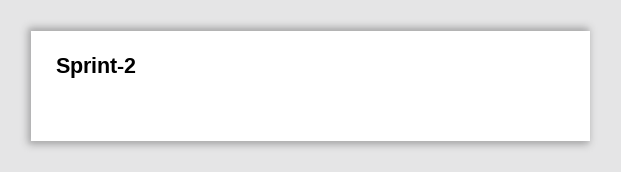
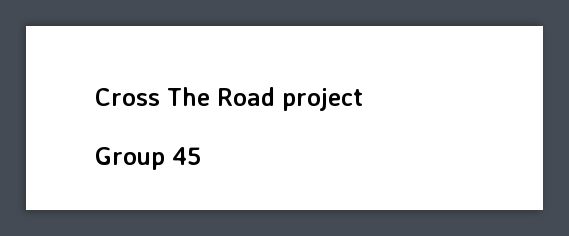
- Sprint-2
+ Cross The Road project
+ Group 45

